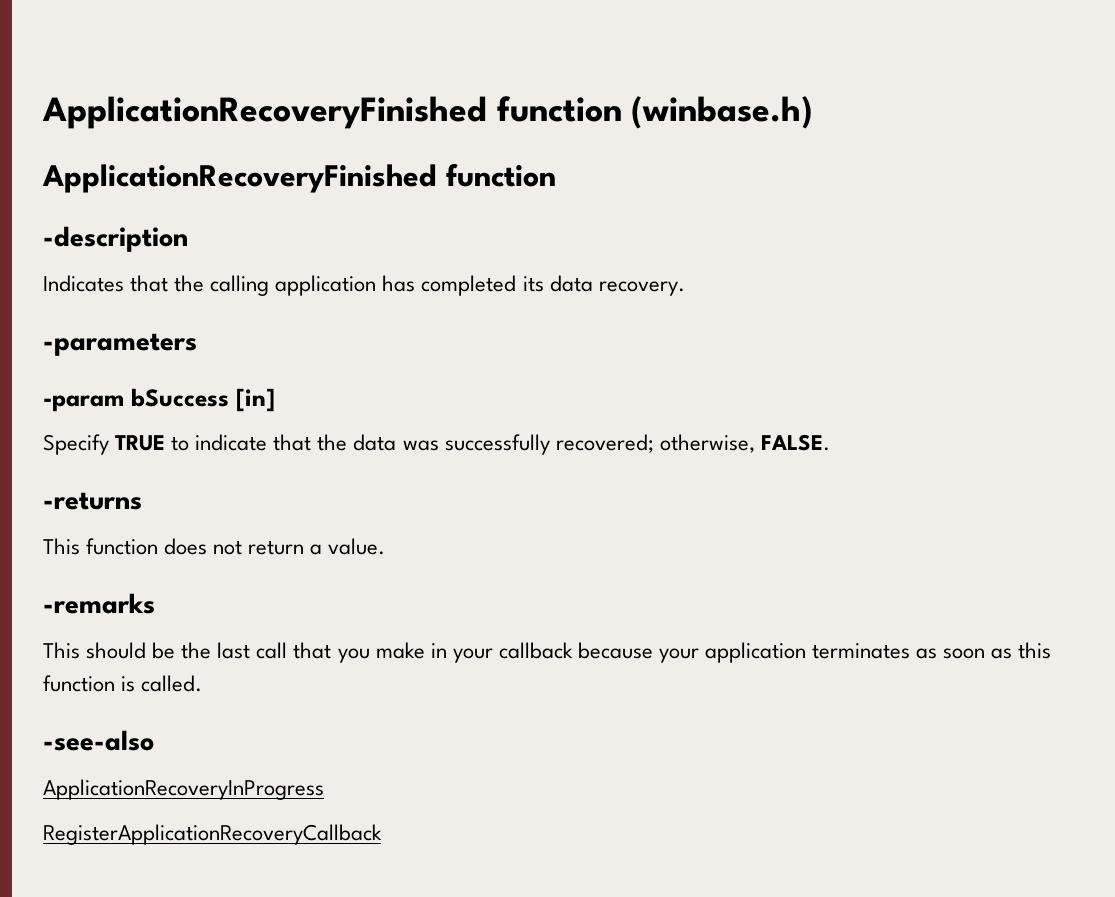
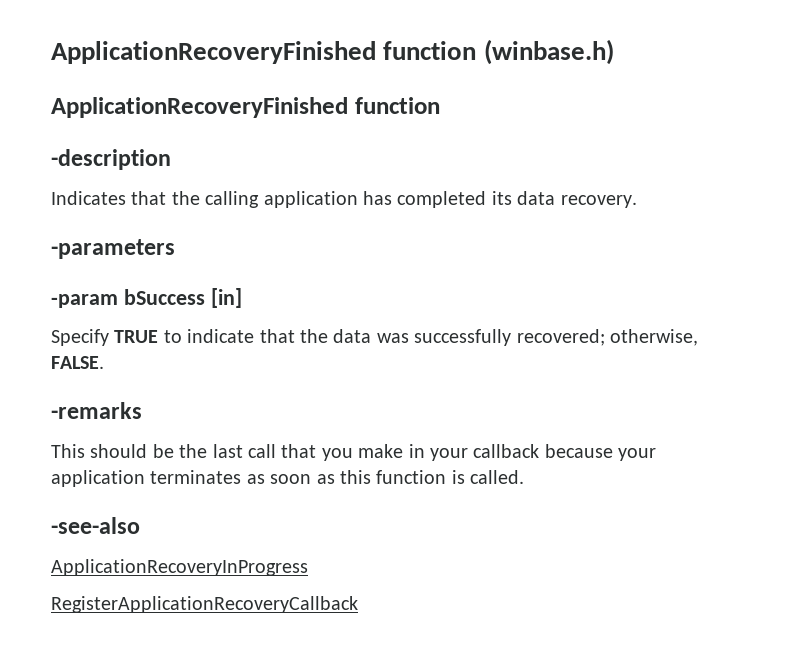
- -returns
- This function does not return a value.

